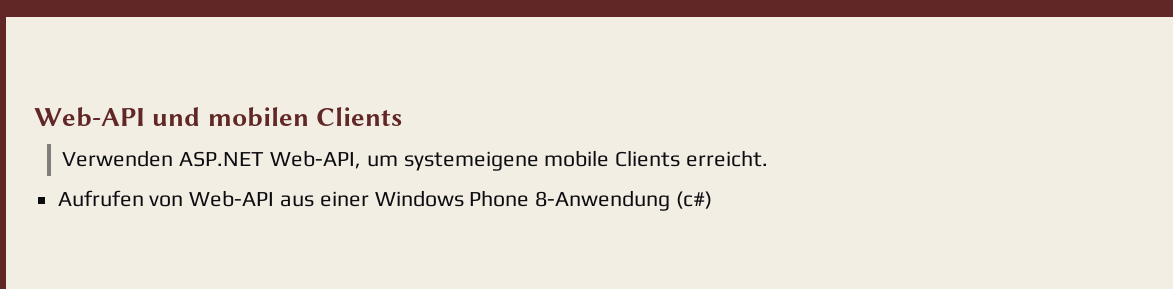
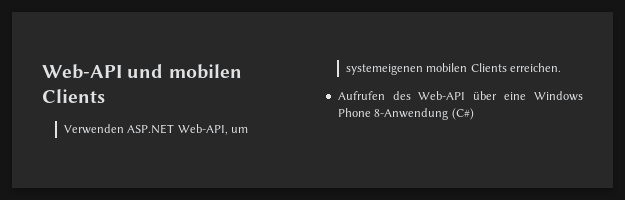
- Verwenden ASP.NET Web-API, um systemeigene mobile Clients erreicht.
- Aufrufen von Web-API aus einer Windows Phone 8-Anwendung (c#)
+ Verwenden ASP.NET Web-API, um systemeigenen mobilen Clients erreichen.
+ Aufrufen des Web-API über eine Windows Phone 8-Anwendung (C#)

